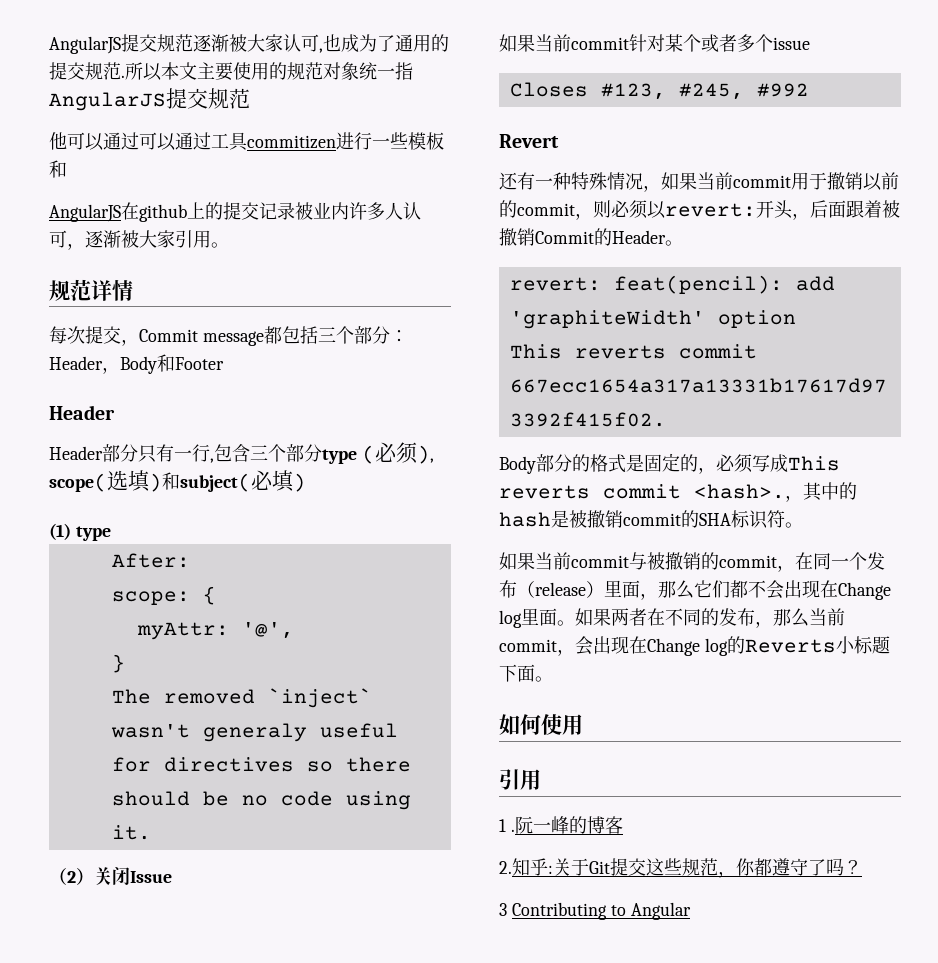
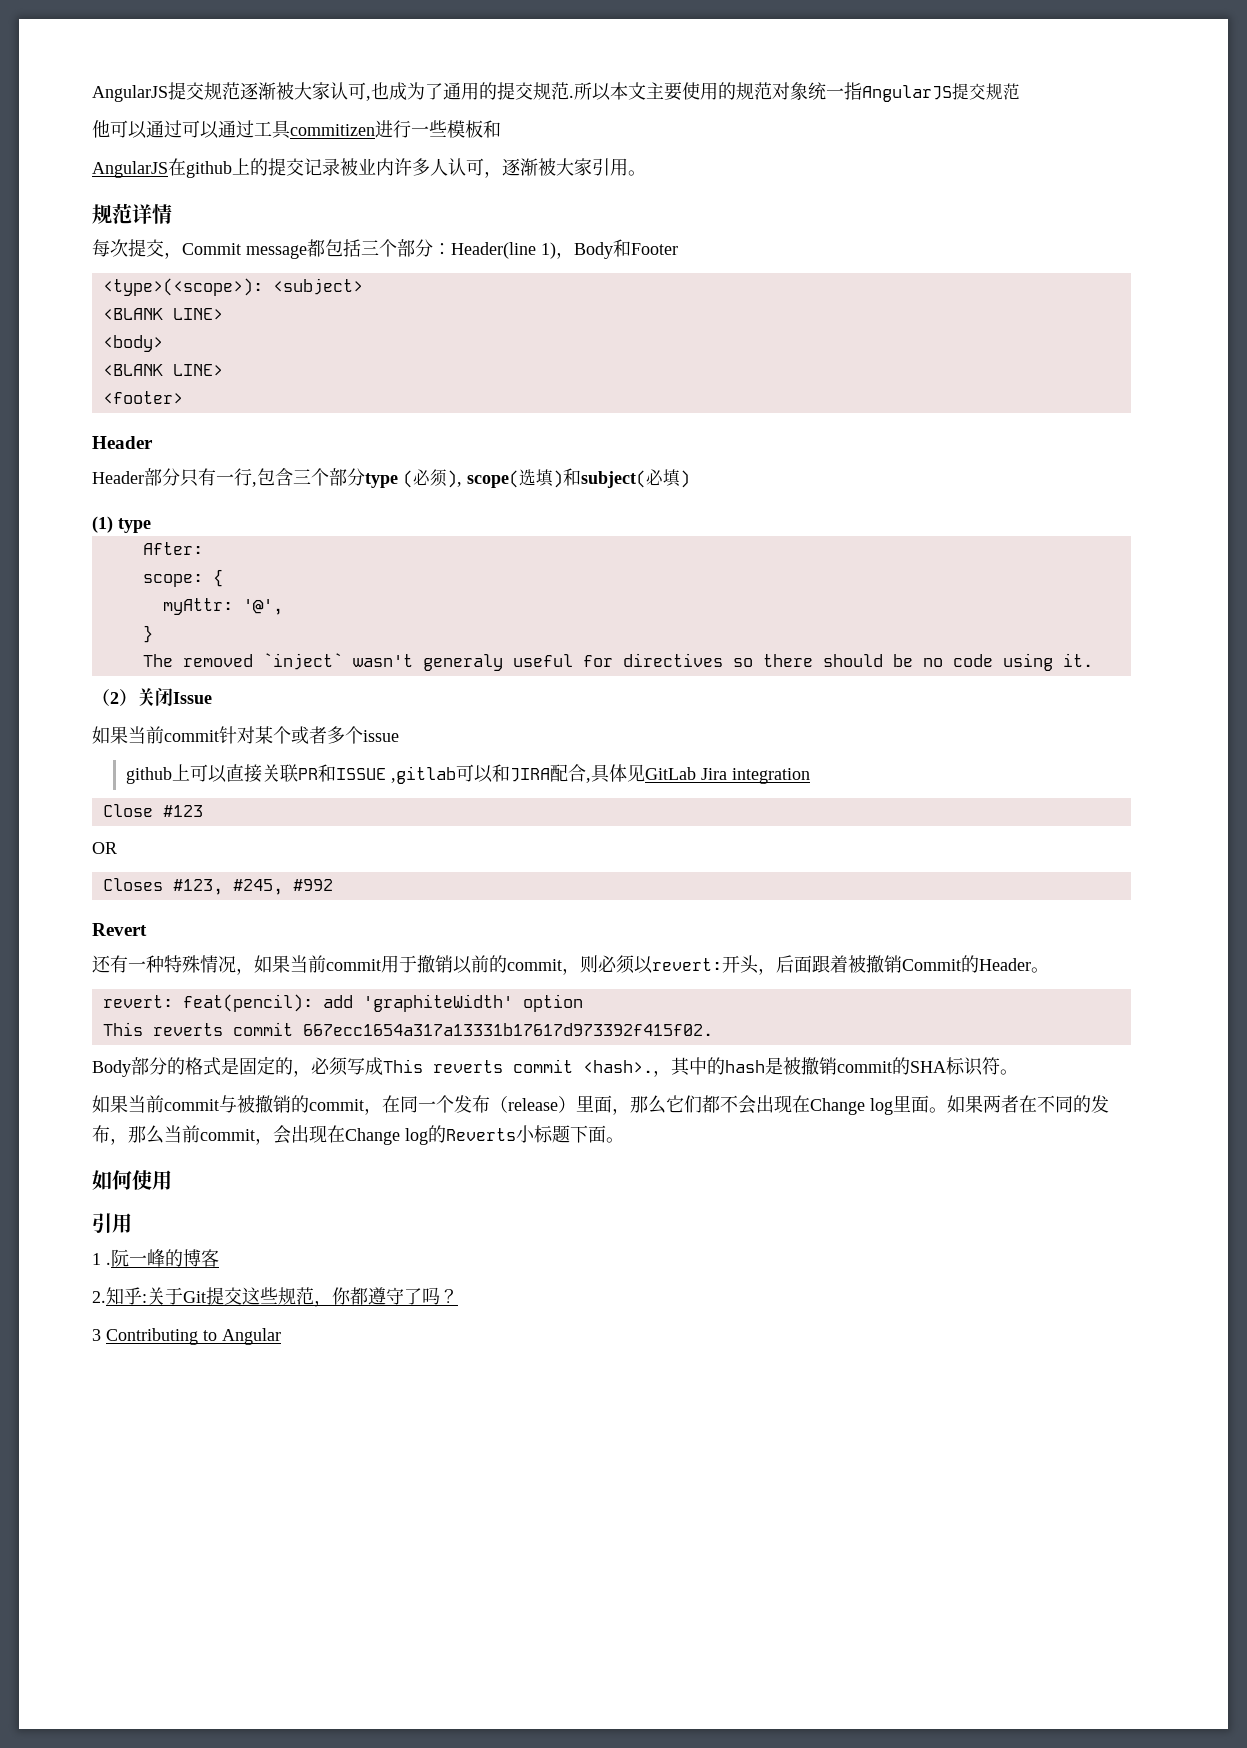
- 每次提交，Commit message都包括三个部分：Header，Body和Footer
+ 每次提交，Commit message都包括三个部分：Header(line 1)，Body和Footer
+ <type>(<scope>): <subject>
+ <BLANK LINE>
+ <body>
+ <BLANK LINE>
+ <footer>
+ github上可以直接关联PR和ISSUE ,gitlab可以和JIRA配合,具体见GitLab Jira integration
+ Close #123
+ OR

